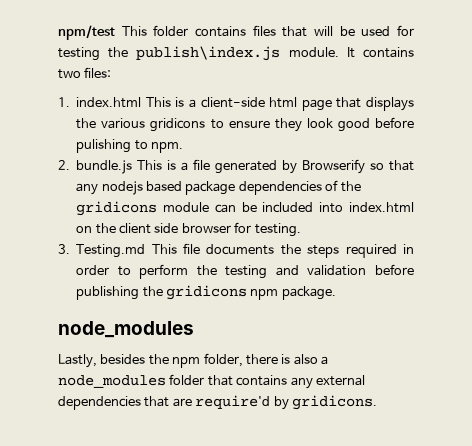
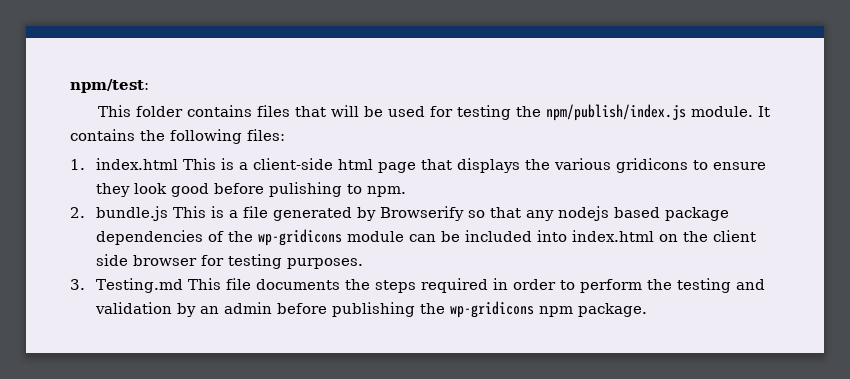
- npm/test This folder contains files that will be used for testing the publish\index.js module.
+ npm/test:
+ This folder contains files that will be used for testing the npm/publish/index.js module.
- It contains two files:
+ It contains the following files:
- 2. bundle.js This is a file generated by Browserify so that any nodejs based package dependencies of the gridicons module can be included into index.html on the client side browser for testing.
+ 2. bundle.js This is a file generated by Browserify so that any nodejs based package dependencies of the wp-gridicons module can be included into index.html on the client side browser for testing purposes.
- 3. Testing.md This file documents the steps required in order to perform the testing and validation before publishing the gridicons npm package.
- node_modules
- Lastly, besides the npm folder, there is also a node_modules folder that contains any external dependencies that are require'd by gridicons.
+ 3. Testing.md This file documents the steps required in order to perform the testing and validation by an admin before publishing the wp-gridicons npm package.

